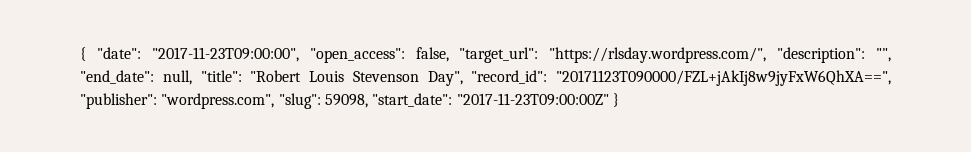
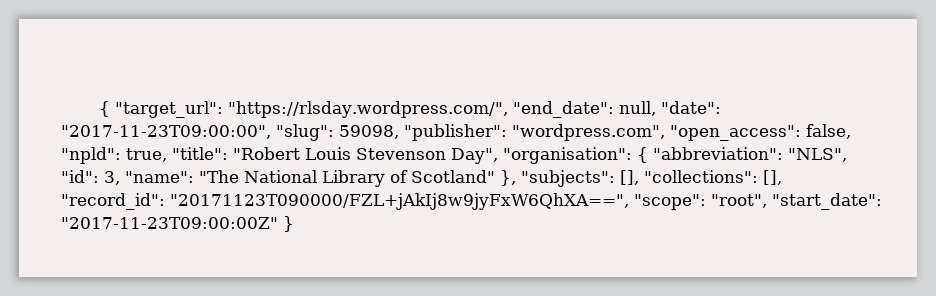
- { "date": "2017-11-23T09:00:00", "open_access": false, "target_url": "https://rlsday.wordpress.com/", "description": "", "end_date": null, "title": "Robert Louis Stevenson Day", "record_id": "20171123T090000/FZL+jAkIj8w9jyFxW6QhXA==", "publisher": "wordpress.com", "slug": 59098, "start_date": "2017-11-23T09:00:00Z" }
+ { "target_url": "https://rlsday.wordpress.com/", "end_date": null, "date": "2017-11-23T09:00:00", "slug": 59098, "publisher": "wordpress.com", "open_access": false, "npld": true, "title": "Robert Louis Stevenson Day", "organisation": { "abbreviation": "NLS", "id": 3, "name": "The National Library of Scotland" }, "subjects": [], "collections": [], "record_id": "20171123T090000/FZL+jAkIj8w9jyFxW6QhXA==", "scope": "root", "start_date": "2017-11-23T09:00:00Z" }

